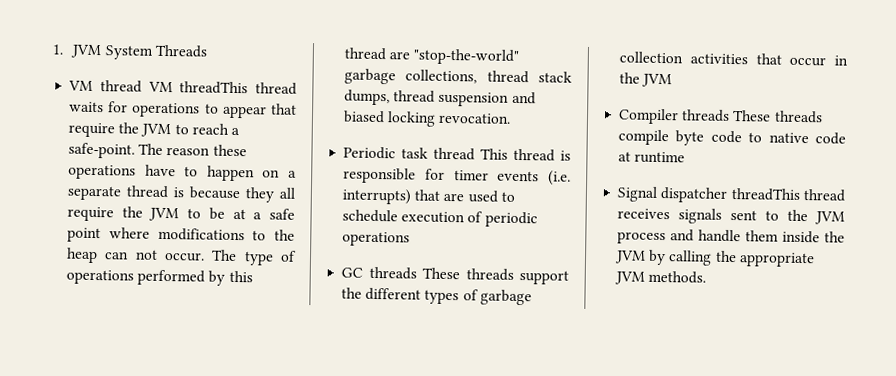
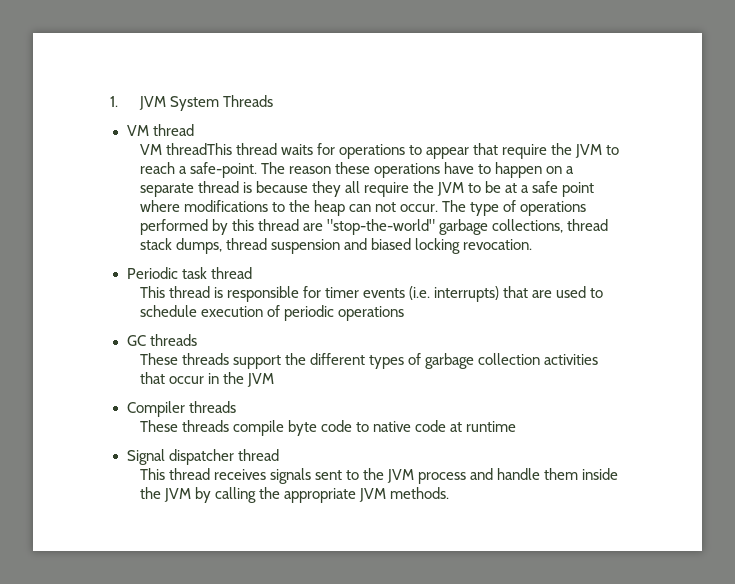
- VM thread VM threadThis thread waits for operations to appear that require the JVM to reach a safe-point.
+ VM thread
+ VM threadThis thread waits for operations to appear that require the JVM to reach a safe-point.
- Periodic task thread This thread is responsible for timer events (i.e. interrupts) that are used to schedule execution of periodic operations
+ Periodic task thread
+ This thread is responsible for timer events (i.e. interrupts) that are used to schedule execution of periodic operations
- GC threads These threads support the different types of garbage collection activities that occur in the JVM
+ GC threads
+ These threads support the different types of garbage collection activities that occur in the JVM
- Compiler threads These threads compile byte code to native code at runtime
+ Compiler threads
+ These threads compile byte code to native code at runtime
- Signal dispatcher threadThis thread receives signals sent to the JVM process and handle them inside the JVM by calling the appropriate JVM methods.
+ Signal dispatcher thread
+ This thread receives signals sent to the JVM process and handle them inside the JVM by calling the appropriate JVM methods.

